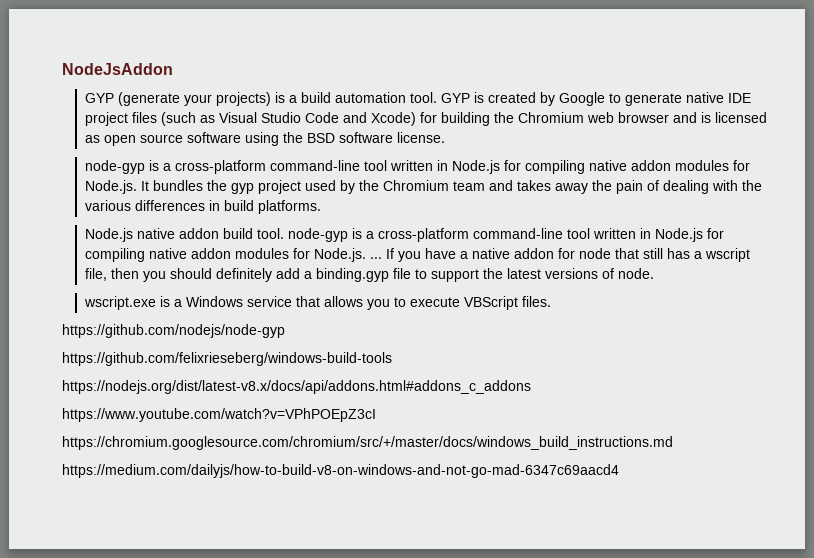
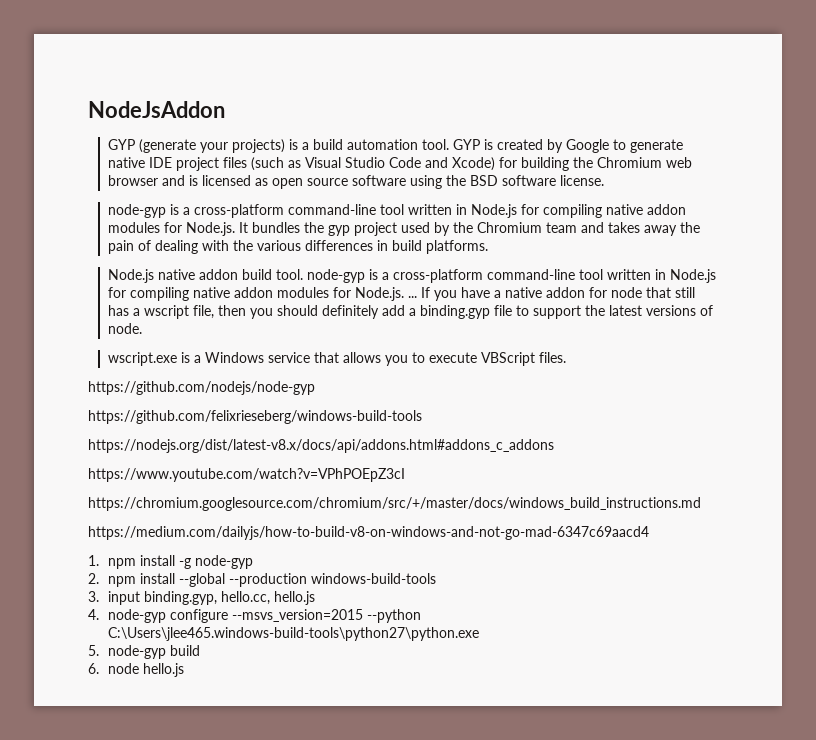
+ 1. npm install -g node-gyp
+ 2. npm install --global --production windows-build-tools
+ 3. input binding.gyp, hello.cc, hello.js
+ 4. node-gyp configure --msvs_version=2015 --python C:\Users\jlee465.windows-build-tools\python27\python.exe
+ 5. node-gyp build
+ 6. node hello.js

